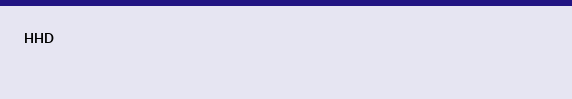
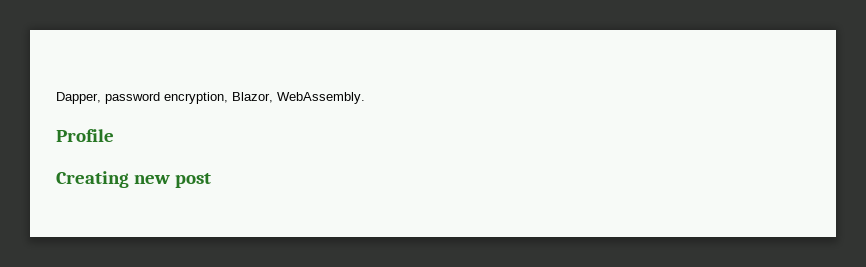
- HHD
+ Dapper, password encryption, Blazor, WebAssembly.
+ Profile
+ Creating new post

